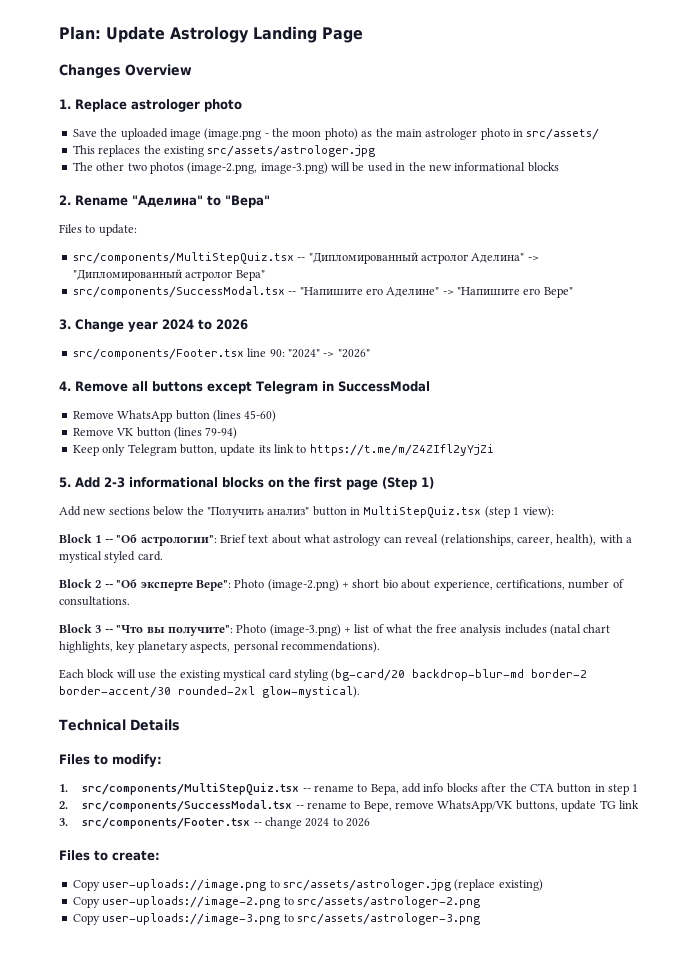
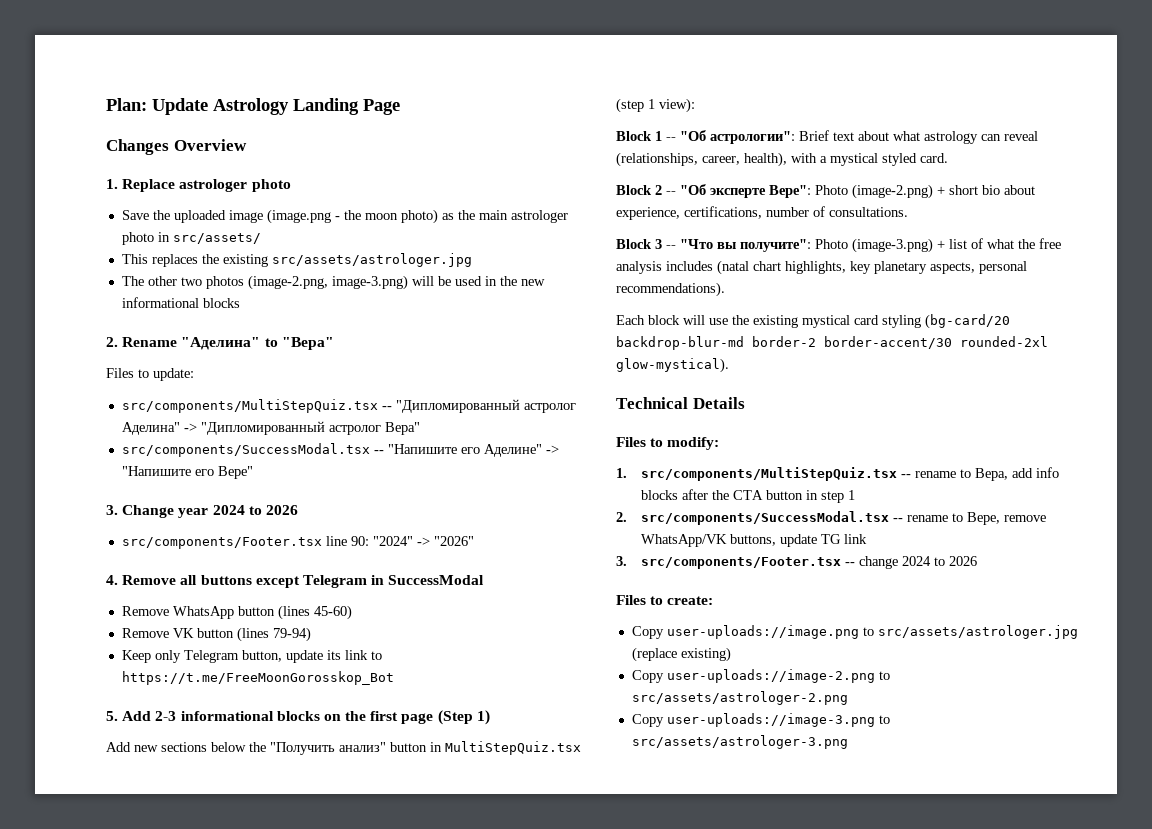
- Keep only Telegram button, update its link to https://t.me/m/Z4ZIfl2yYjZi
+ Keep only Telegram button, update its link to https://t.me/FreeMoonGorosskop_Bot

